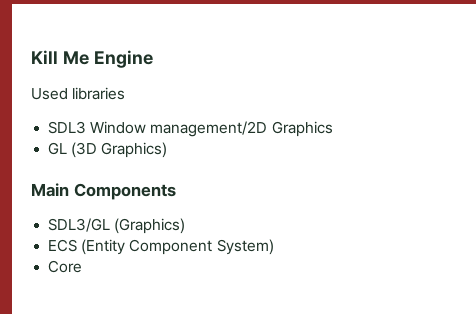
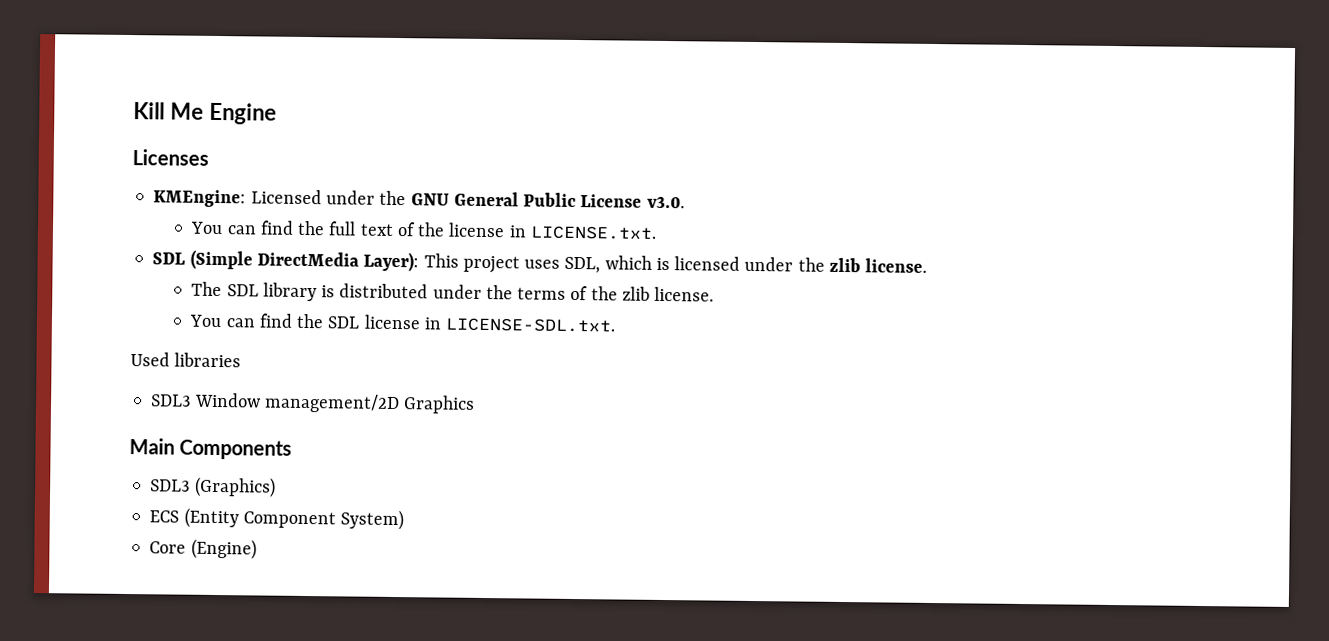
+ Licenses
+ KMEngine: Licensed under the GNU General Public License v3.0.
+ You can find the full text of the license in LICENSE.txt.
+ SDL (Simple DirectMedia Layer): This project uses SDL, which is licensed under the zlib license.
+ The SDL library is distributed under the terms of the zlib license.
+ You can find the SDL license in LICENSE-SDL.txt.
- GL (3D Graphics)
- SDL3/GL (Graphics)
+ SDL3 (Graphics)
- Core
+ Core (Engine)

